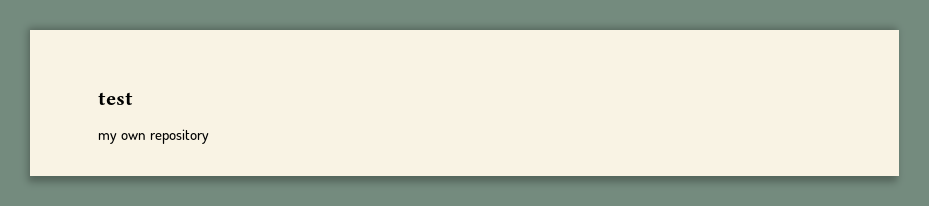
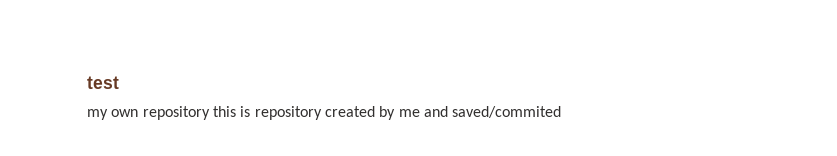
- my own repository
+ my own repository this is repository created by me and saved/commited

